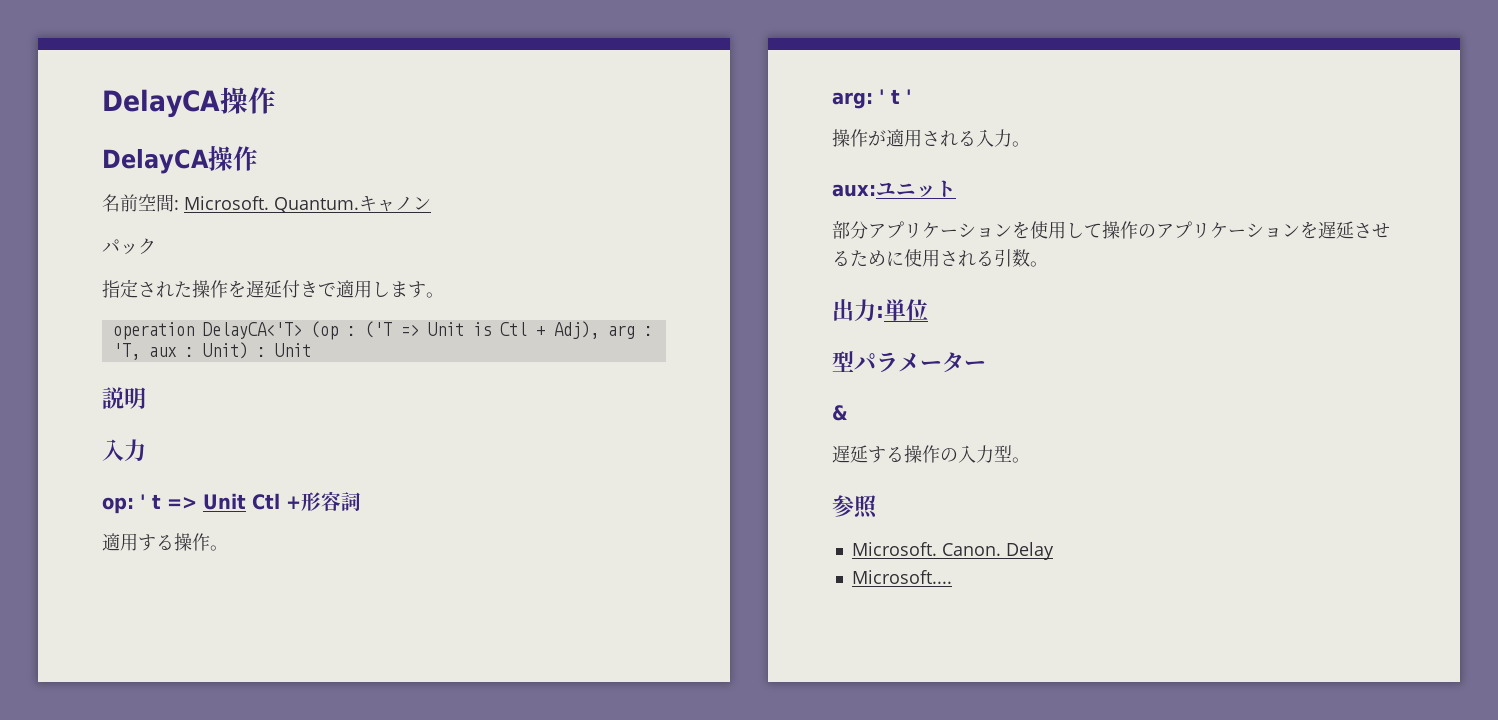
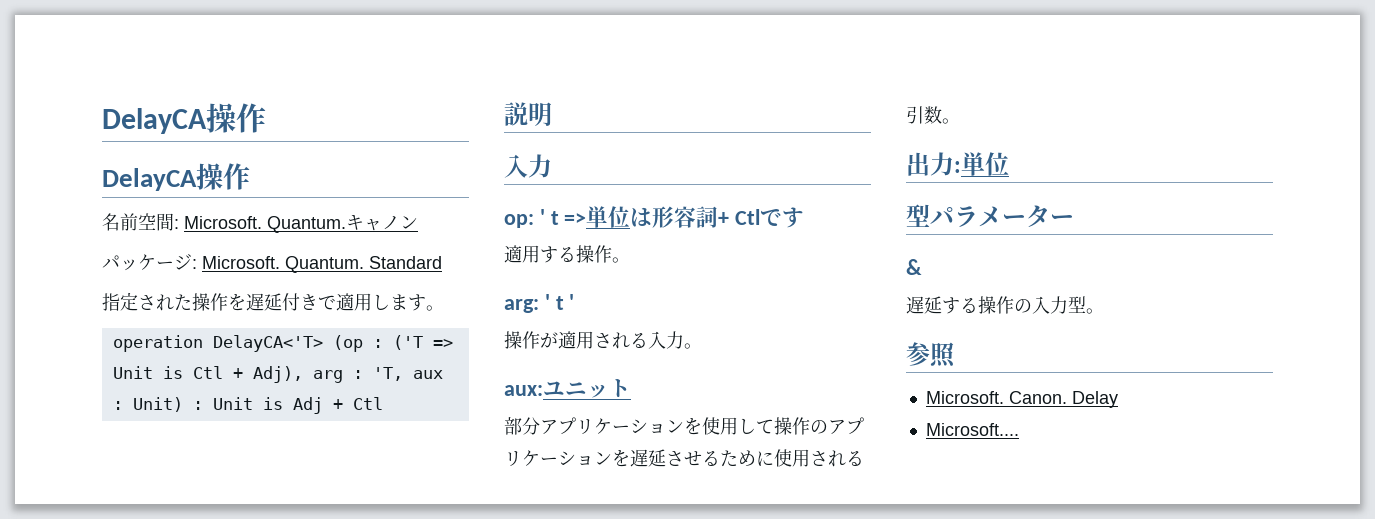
- パック
+ パッケージ: Microsoft. Quantum. Standard
- operation DelayCA<'T> (op : ('T => Unit is Ctl + Adj), arg : 'T, aux : Unit) : Unit
+ operation DelayCA<'T> (op : ('T => Unit is Ctl + Adj), arg : 'T, aux : Unit) : Unit is Adj + Ctl
- op: ' t => Unit Ctl +形容詞
+ op: ' t =>単位は形容詞+ Ctlです

